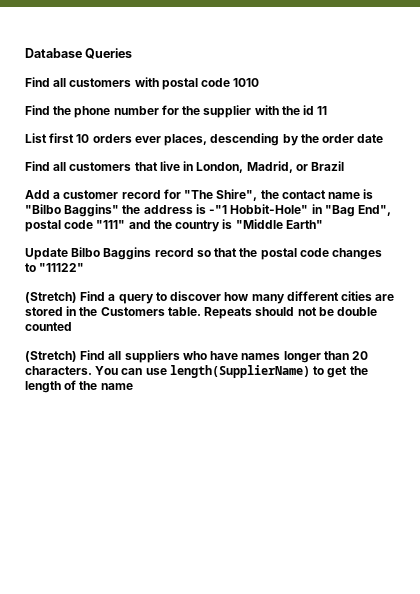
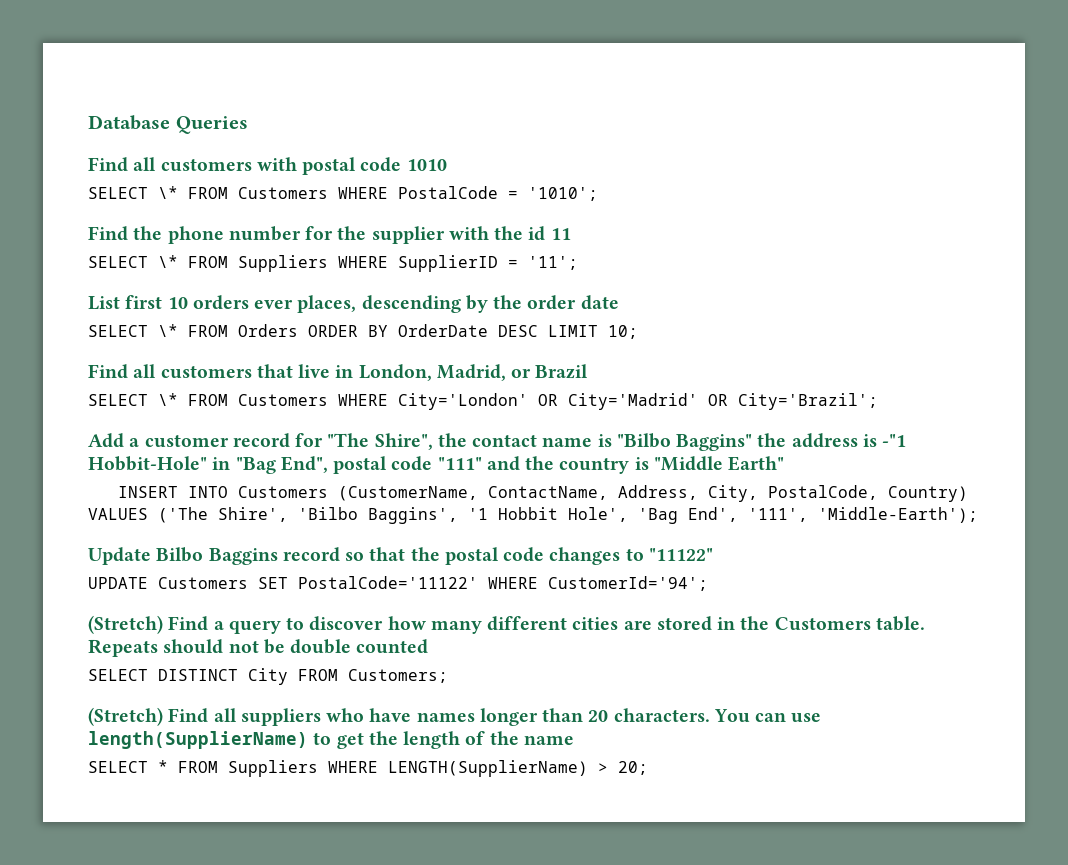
+ SELECT \* FROM Customers WHERE PostalCode = '1010';
+ SELECT \* FROM Suppliers WHERE SupplierID = '11';
+ SELECT \* FROM Orders ORDER BY OrderDate DESC LIMIT 10;
+ SELECT \* FROM Customers WHERE City='London' OR City='Madrid' OR City='Brazil';
+ INSERT INTO Customers (CustomerName, ContactName, Address, City, PostalCode, Country) VALUES ('The Shire', 'Bilbo Baggins', '1 Hobbit Hole', 'Bag End', '111', 'Middle-Earth');
+ UPDATE Customers SET PostalCode='11122' WHERE CustomerId='94';
+ SELECT DISTINCT City FROM Customers;
+ SELECT * FROM Suppliers WHERE LENGTH(SupplierName) > 20;

